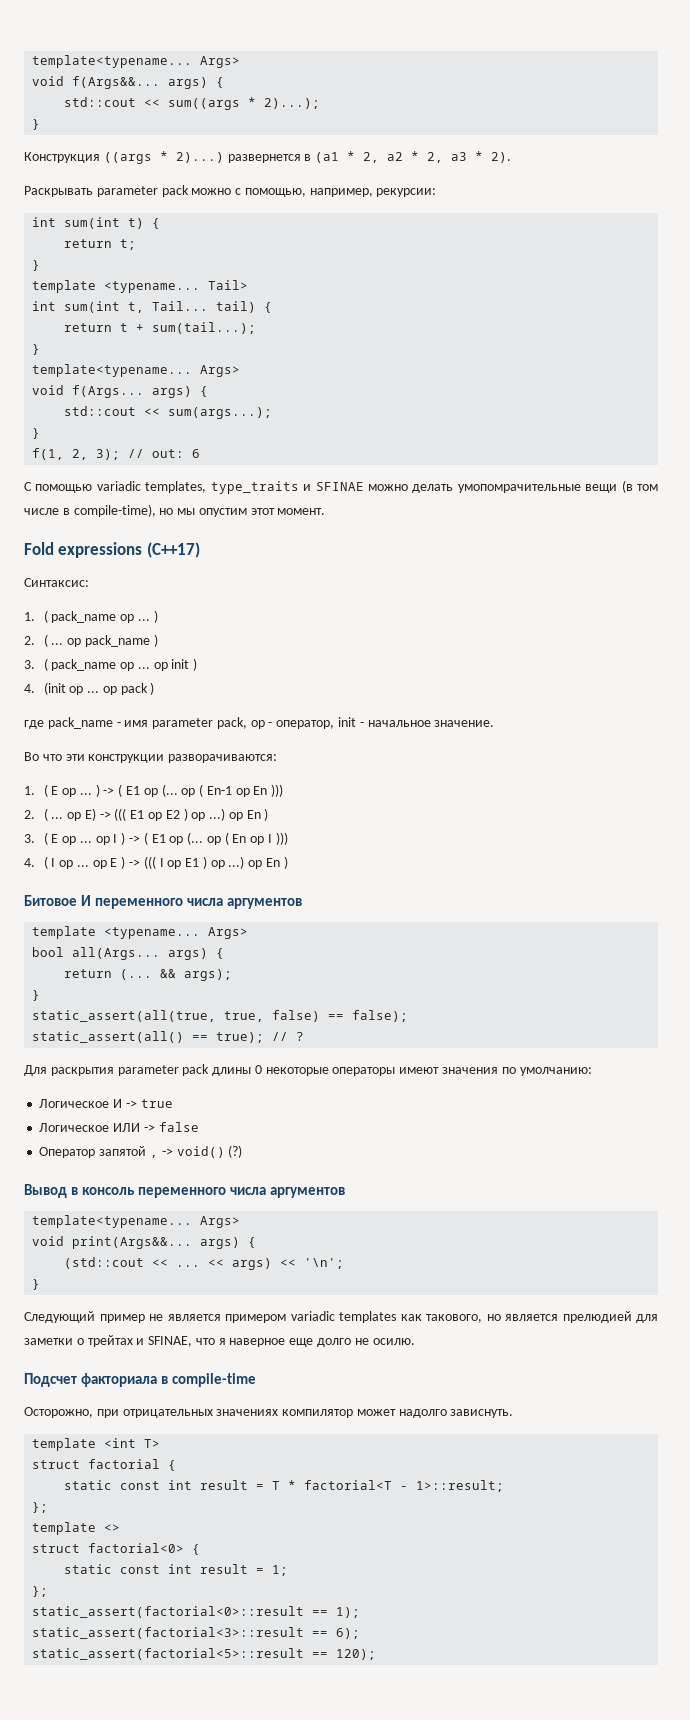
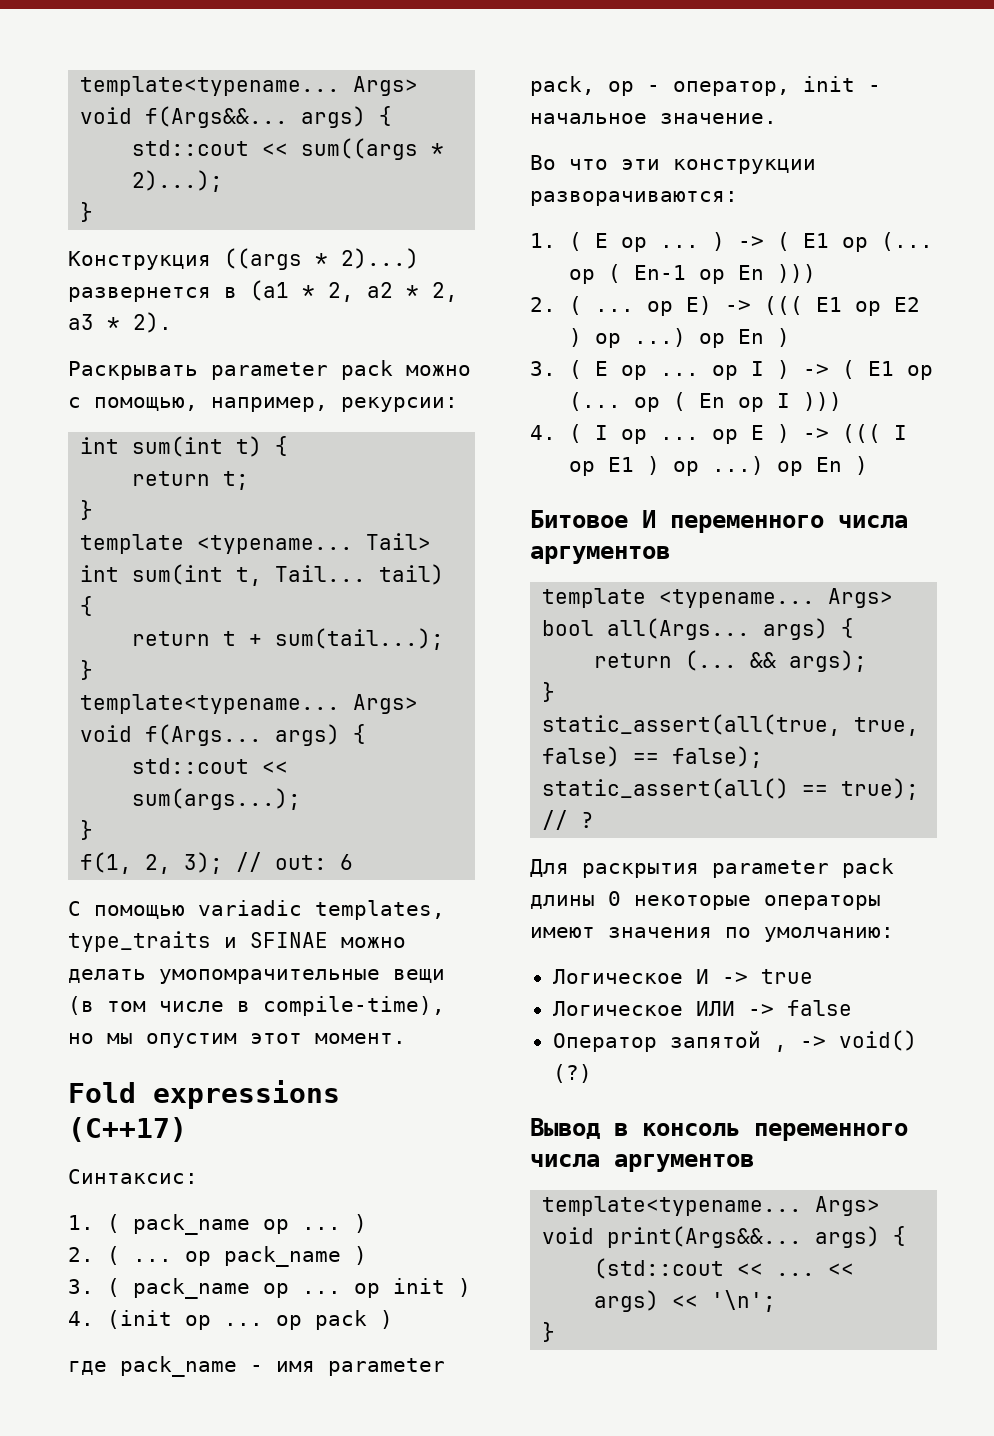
- Следующий пример не является примером variadic templates как такового, но является прелюдией для заметки о трейтах и SFINAE, что я наверное еще долго не осилю.
- Подсчет факториала в compile-time
- Осторожно, при отрицательных значениях компилятор может надолго зависнуть.
- template <int T>
- struct factorial {
- static const int result = T * factorial<T - 1>::result;
- };
- template <>
- struct factorial<0> {
- static const int result = 1;
- };
- static_assert(factorial<0>::result == 1);
- static_assert(factorial<3>::result == 6);
- static_assert(factorial<5>::result == 120);

